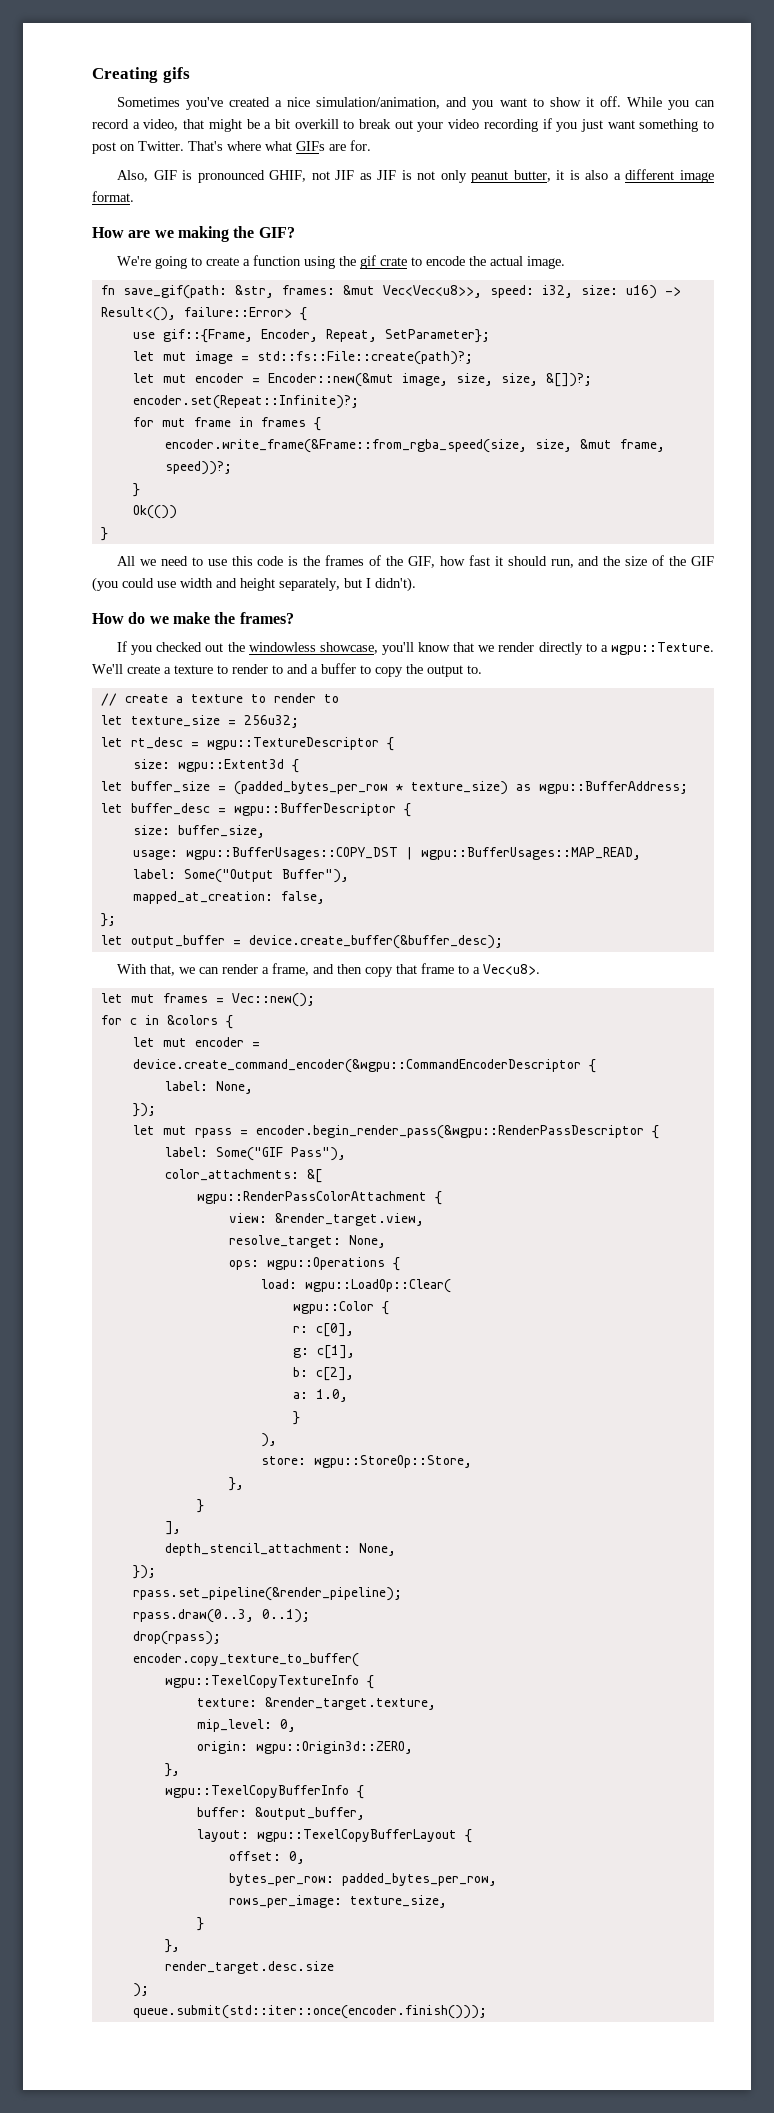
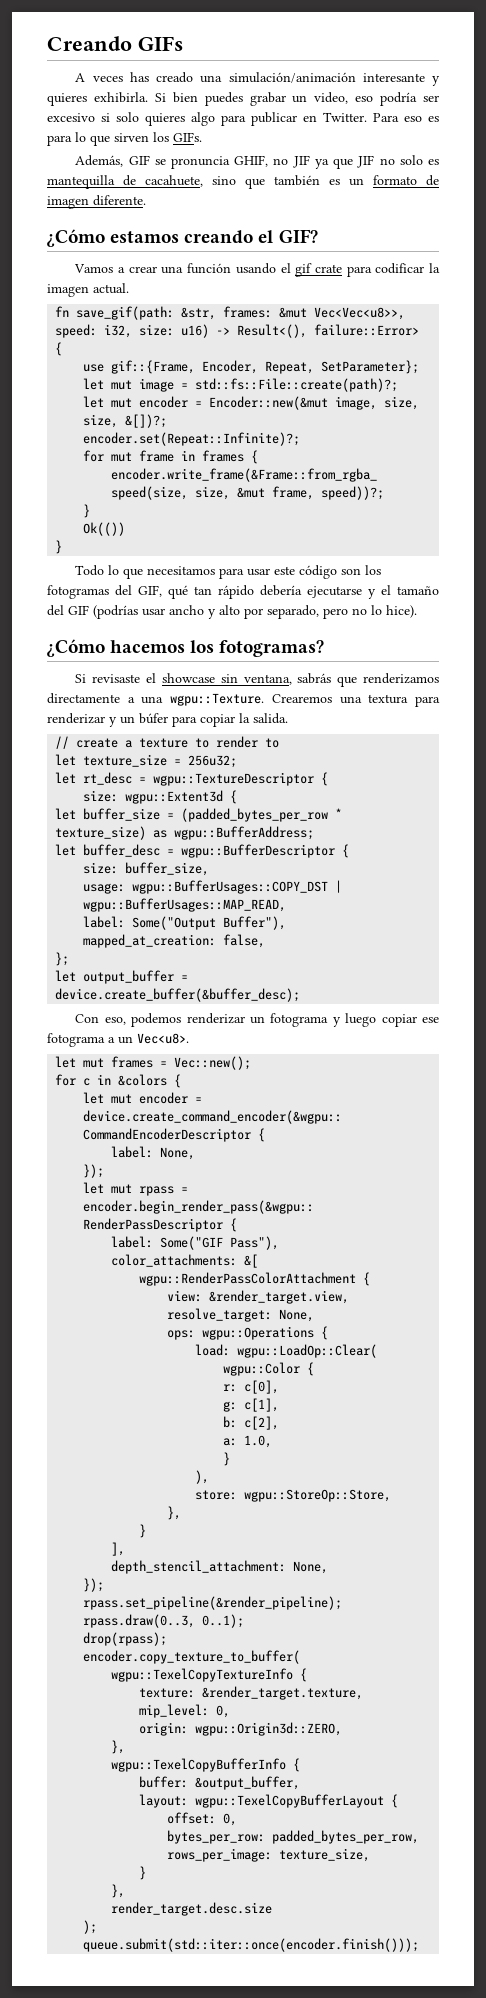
- Creating gifs
- Sometimes you've created a nice simulation/animation, and you want to show it off. While you can record a video, that might be a bit overkill to break out your video recording if you just want something to post on Twitter. That's where what GIFs are for.
- Also, GIF is pronounced GHIF, not JIF as JIF is not only peanut butter, it is also a different image format.
- How are we making the GIF?
- We're going to create a function using the gif crate to encode the actual image.
+ Creando GIFs
+ A veces has creado una simulación/animación interesante y quieres exhibirla. Si bien puedes grabar un video, eso podría ser excesivo si solo quieres algo para publicar en Twitter. Para eso es para lo que sirven los GIFs.
+ Además, GIF se pronuncia GHIF, no JIF ya que JIF no solo es mantequilla de cacahuete, sino que también es un formato de imagen diferente.
+ ¿Cómo estamos creando el GIF?
+ Vamos a crear una función usando el gif crate para codificar la imagen actual.
- All we need to use this code is the frames of the GIF, how fast it should run, and the size of the GIF (you could use width and height separately, but I didn't).
- How do we make the frames?
- If you checked out the windowless showcase, you'll know that we render directly to a wgpu::Texture. We'll create a texture to render to and a buffer to copy the output to.
+ Todo lo que necesitamos para usar este código son los fotogramas del GIF, qué tan rápido debería ejecutarse y el tamaño del GIF (podrías usar ancho y alto por separado, pero no lo hice).
+ ¿Cómo hacemos los fotogramas?
+ Si revisaste el showcase sin ventana, sabrás que renderizamos directamente a una wgpu::Texture. Crearemos una textura para renderizar y un búfer para copiar la salida.
- With that, we can render a frame, and then copy that frame to a Vec<u8>.
+ Con eso, podemos renderizar un fotograma y luego copiar ese fotograma a un Vec<u8>.

